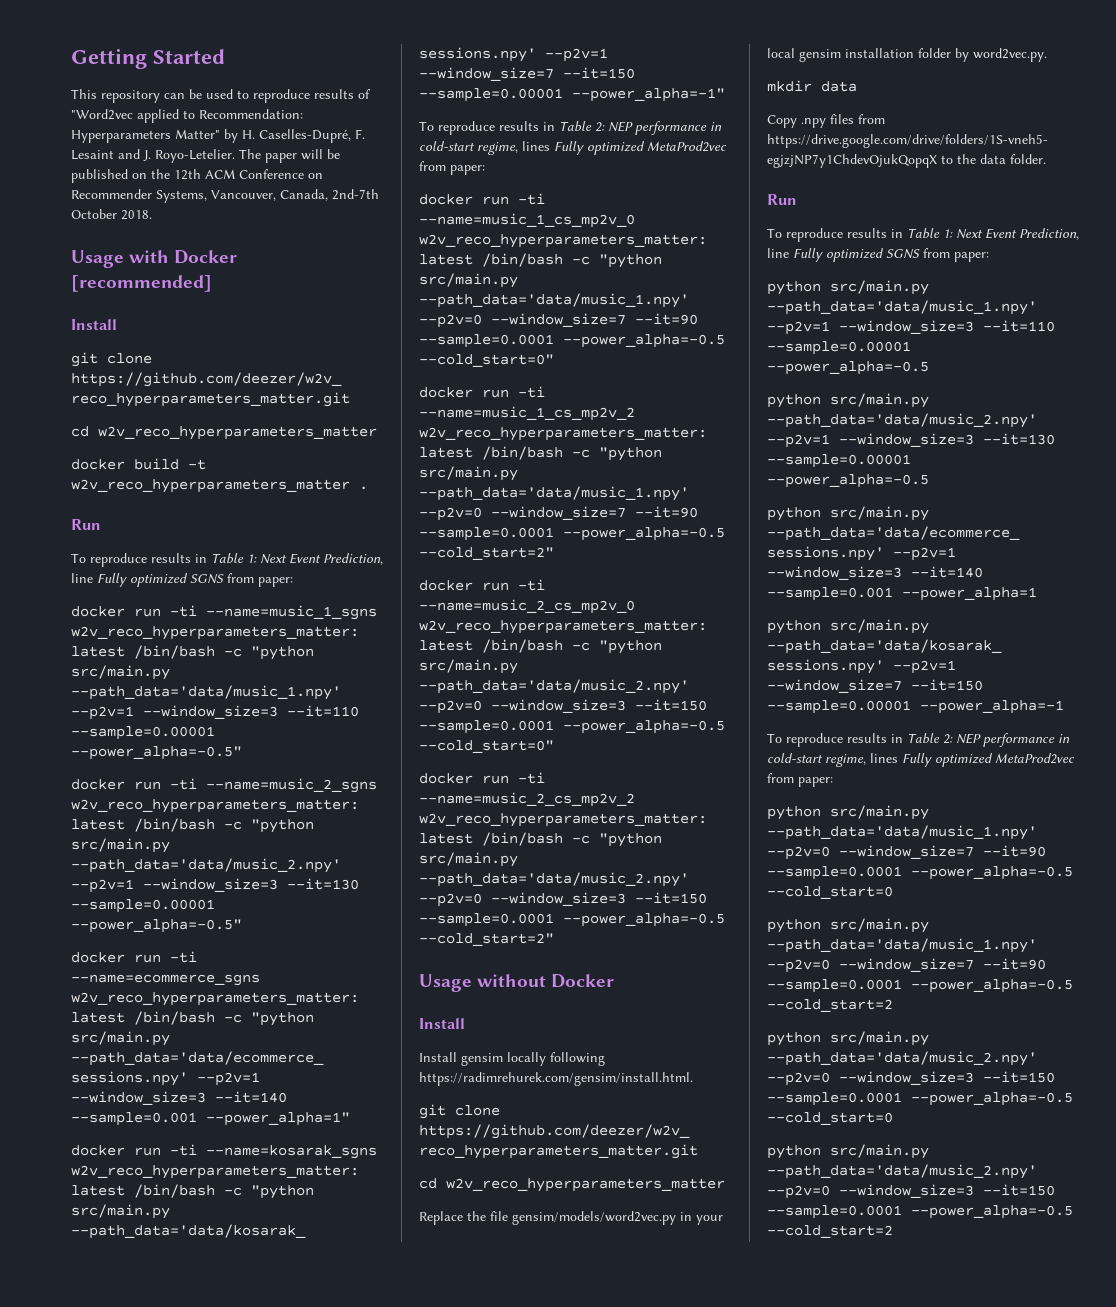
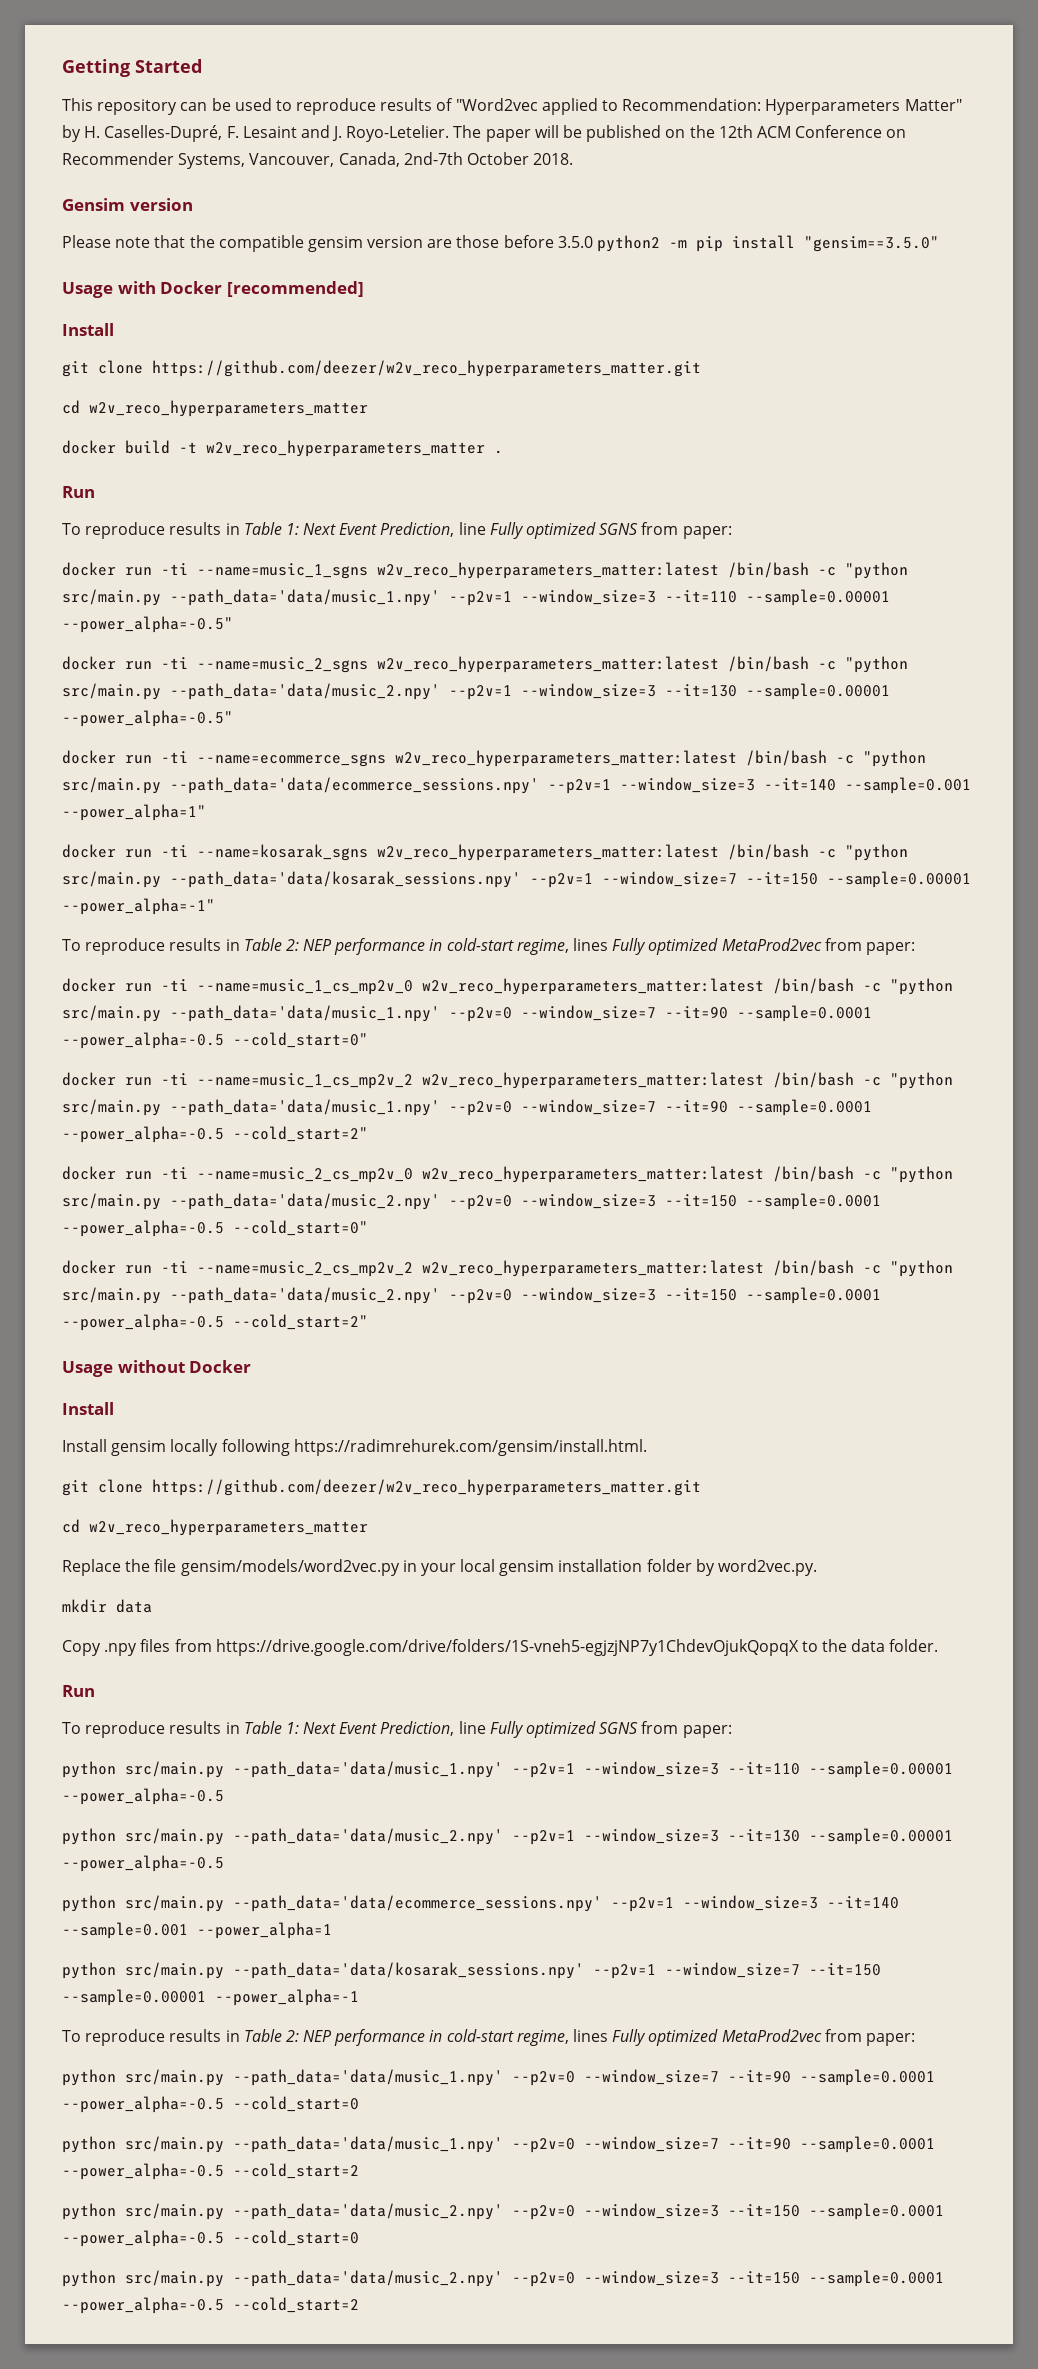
+ Gensim version
+ Please note that the compatible gensim version are those before 3.5.0 python2 -m pip install "gensim==3.5.0"

